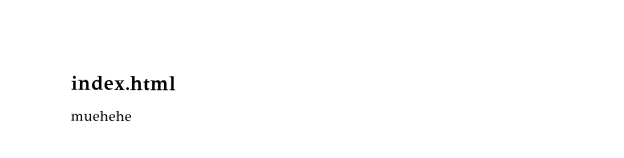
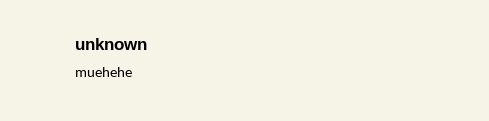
- index.html
+ unknown

